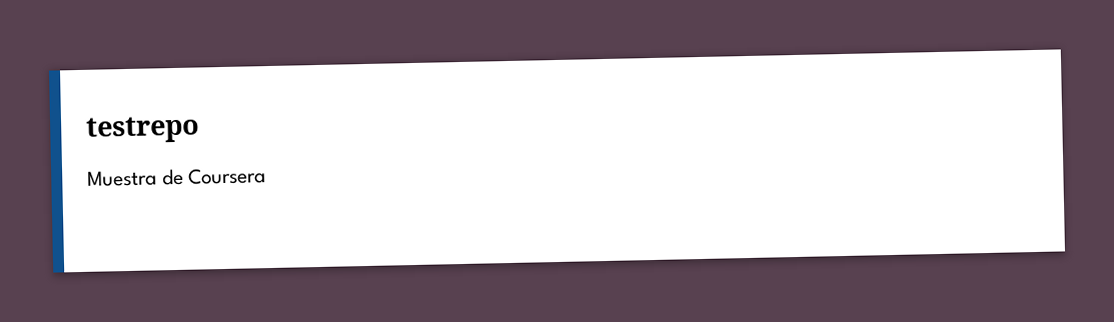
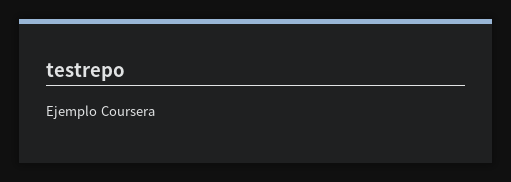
- Muestra de Coursera
+ Ejemplo Coursera

